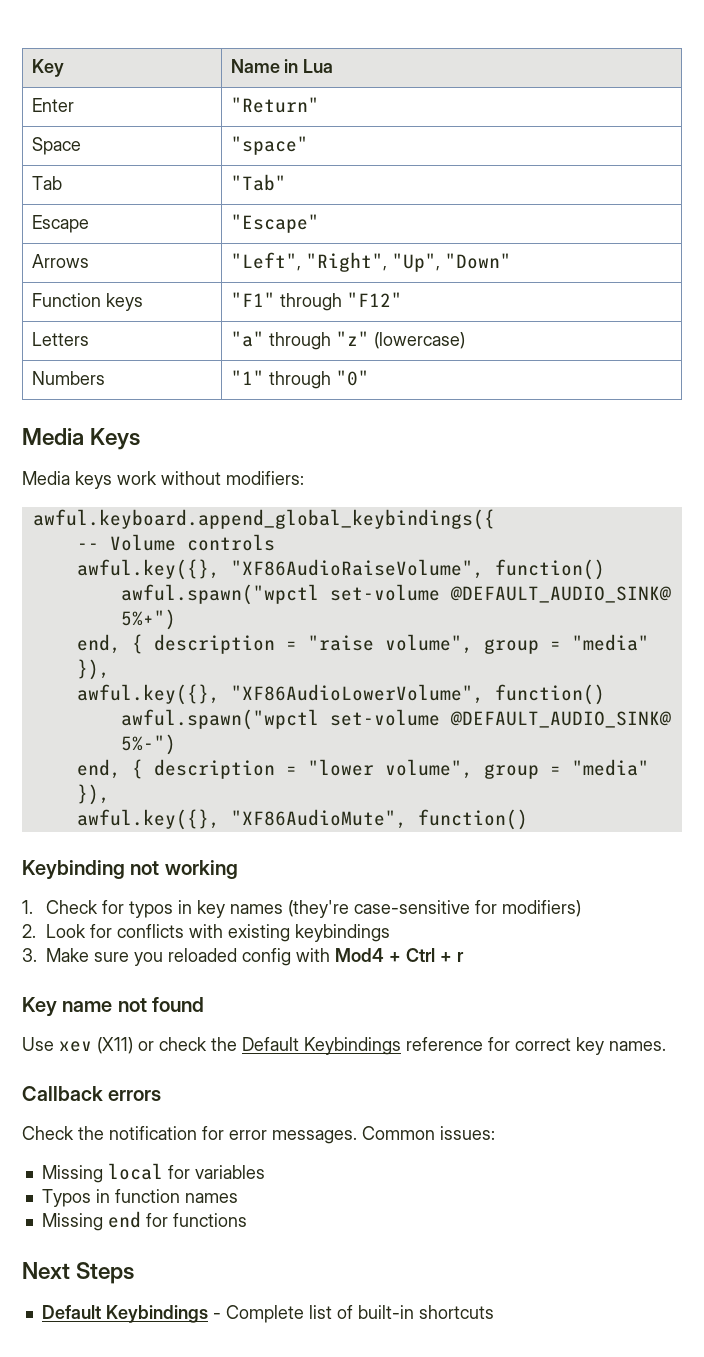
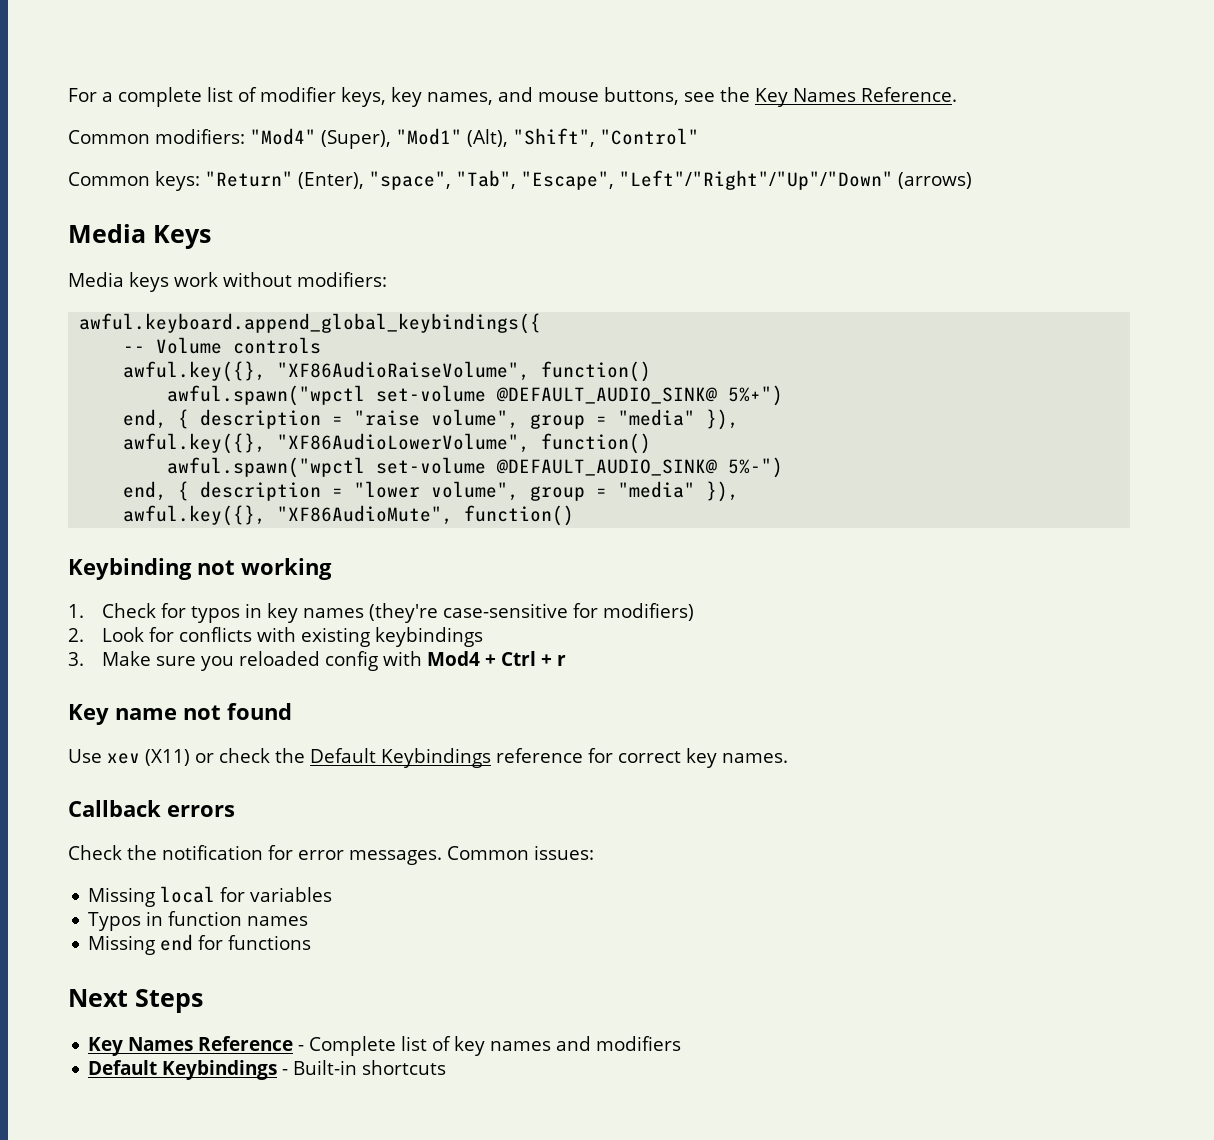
- Key | Name in Lua
- Enter | "Return"
- Space | "space"
- Tab | "Tab"
- Escape | "Escape"
- Arrows | "Left", "Right", "Up", "Down"
- Function keys | "F1" through "F12"
- Letters | "a" through "z" (lowercase)
- Numbers | "1" through "0"
+ For a complete list of modifier keys, key names, and mouse buttons, see the Key Names Reference.
+ Common modifiers: "Mod4" (Super), "Mod1" (Alt), "Shift", "Control"
+ Common keys: "Return" (Enter), "space", "Tab", "Escape", "Left"/"Right"/"Up"/"Down" (arrows)
- Default Keybindings - Complete list of built-in shortcuts
+ Key Names Reference - Complete list of key names and modifiers
+ Default Keybindings - Built-in shortcuts

